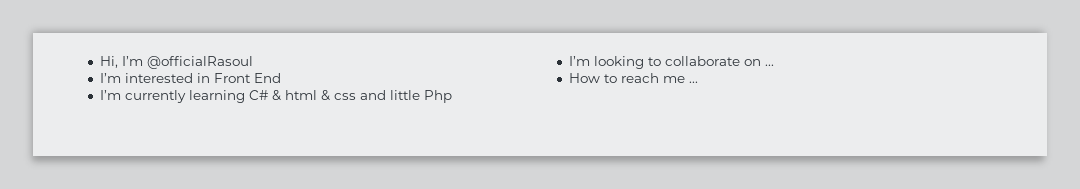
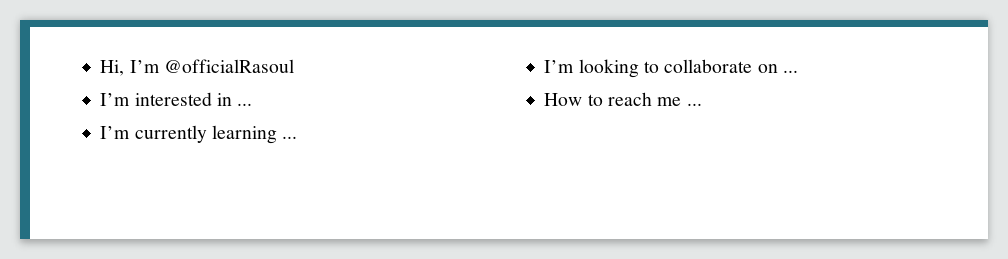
- I’m interested in Front End
+ I’m interested in ...
- I’m currently learning C# & html & css and little Php
+ I’m currently learning ...

